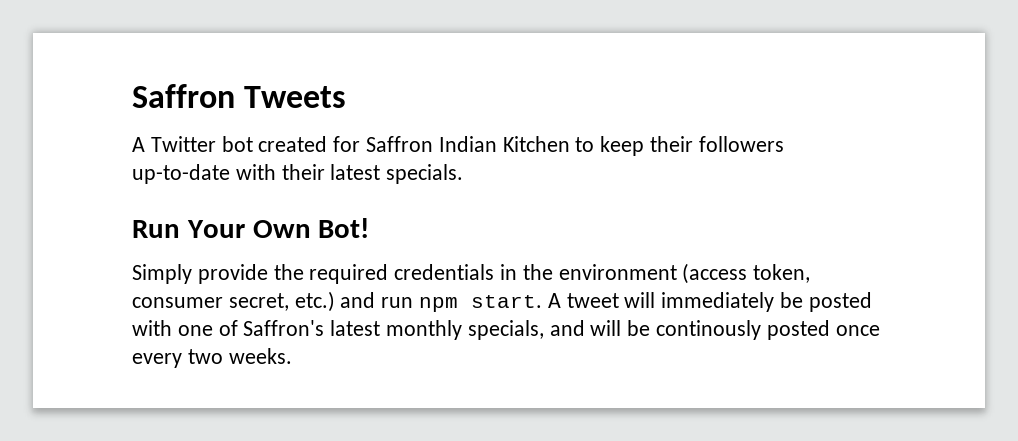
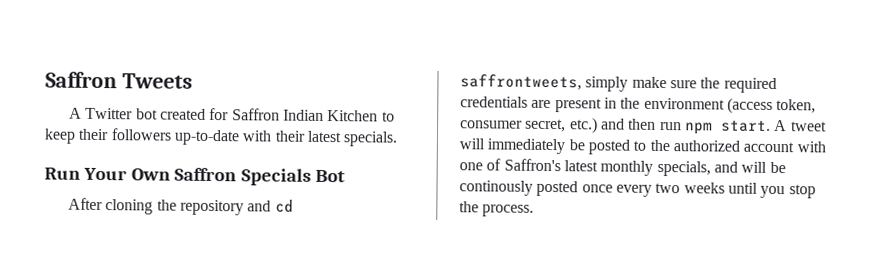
- Run Your Own Bot!
- Simply provide the required credentials in the environment (access token, consumer secret, etc.) and run npm start.
+ Run Your Own Saffron Specials Bot
+ After cloning the repository and cd saffrontweets, simply make sure the required credentials are present in the environment (access token, consumer secret, etc.) and then run npm start.
- A tweet will immediately be posted with one of Saffron's latest monthly specials, and will be continously posted once every two weeks.
+ A tweet will immediately be posted to the authorized account with one of Saffron's latest monthly specials, and will be continously posted once every two weeks until you stop the process.

